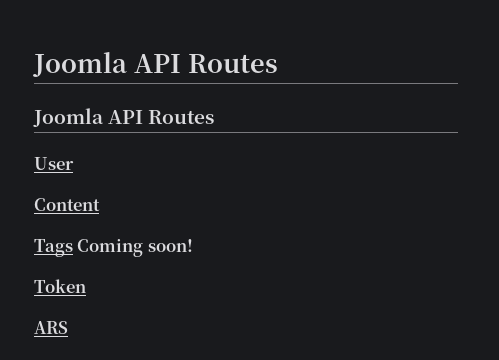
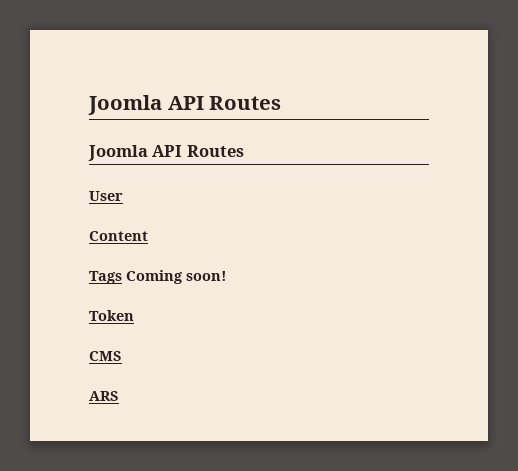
+ CMS

